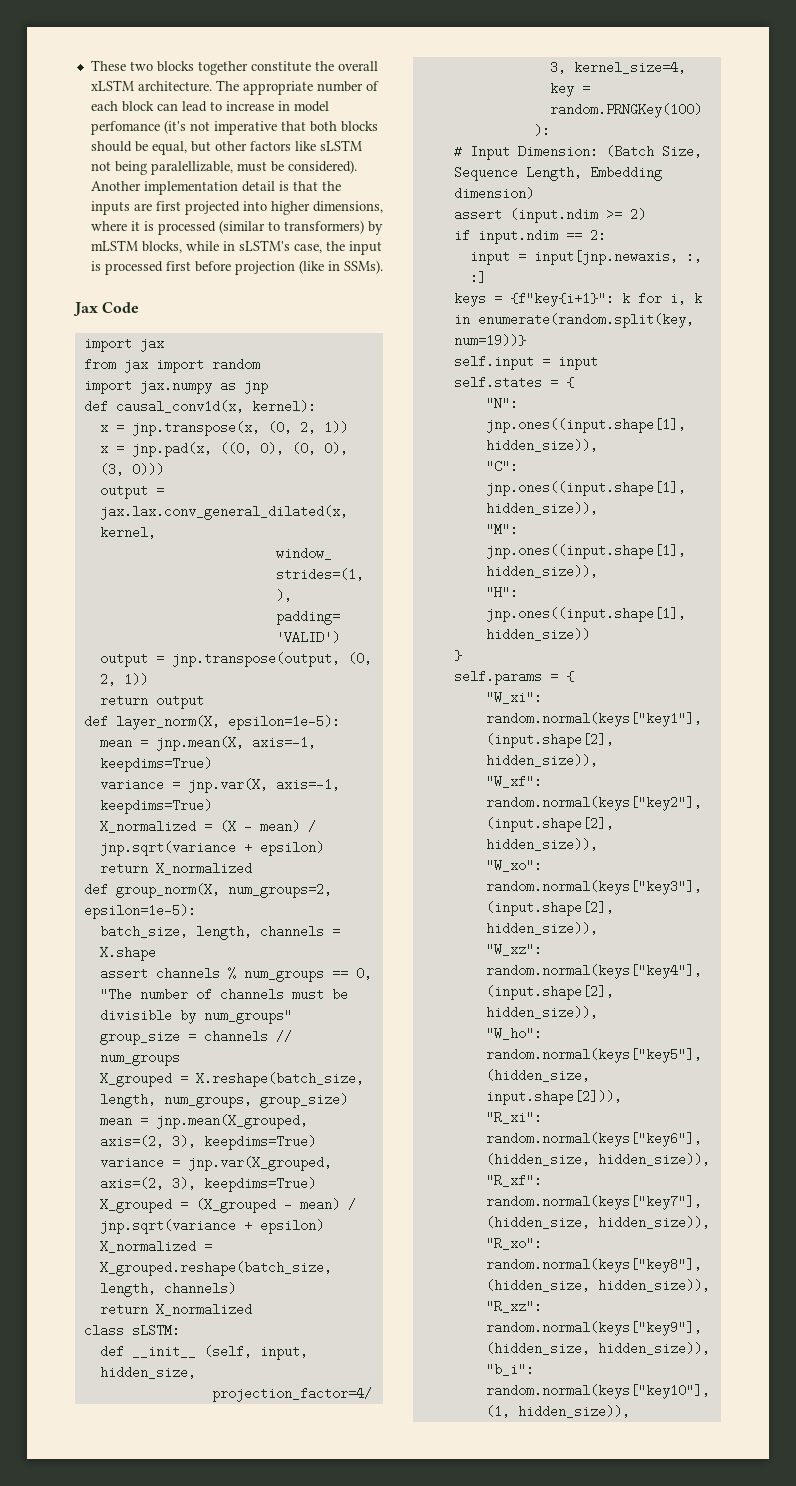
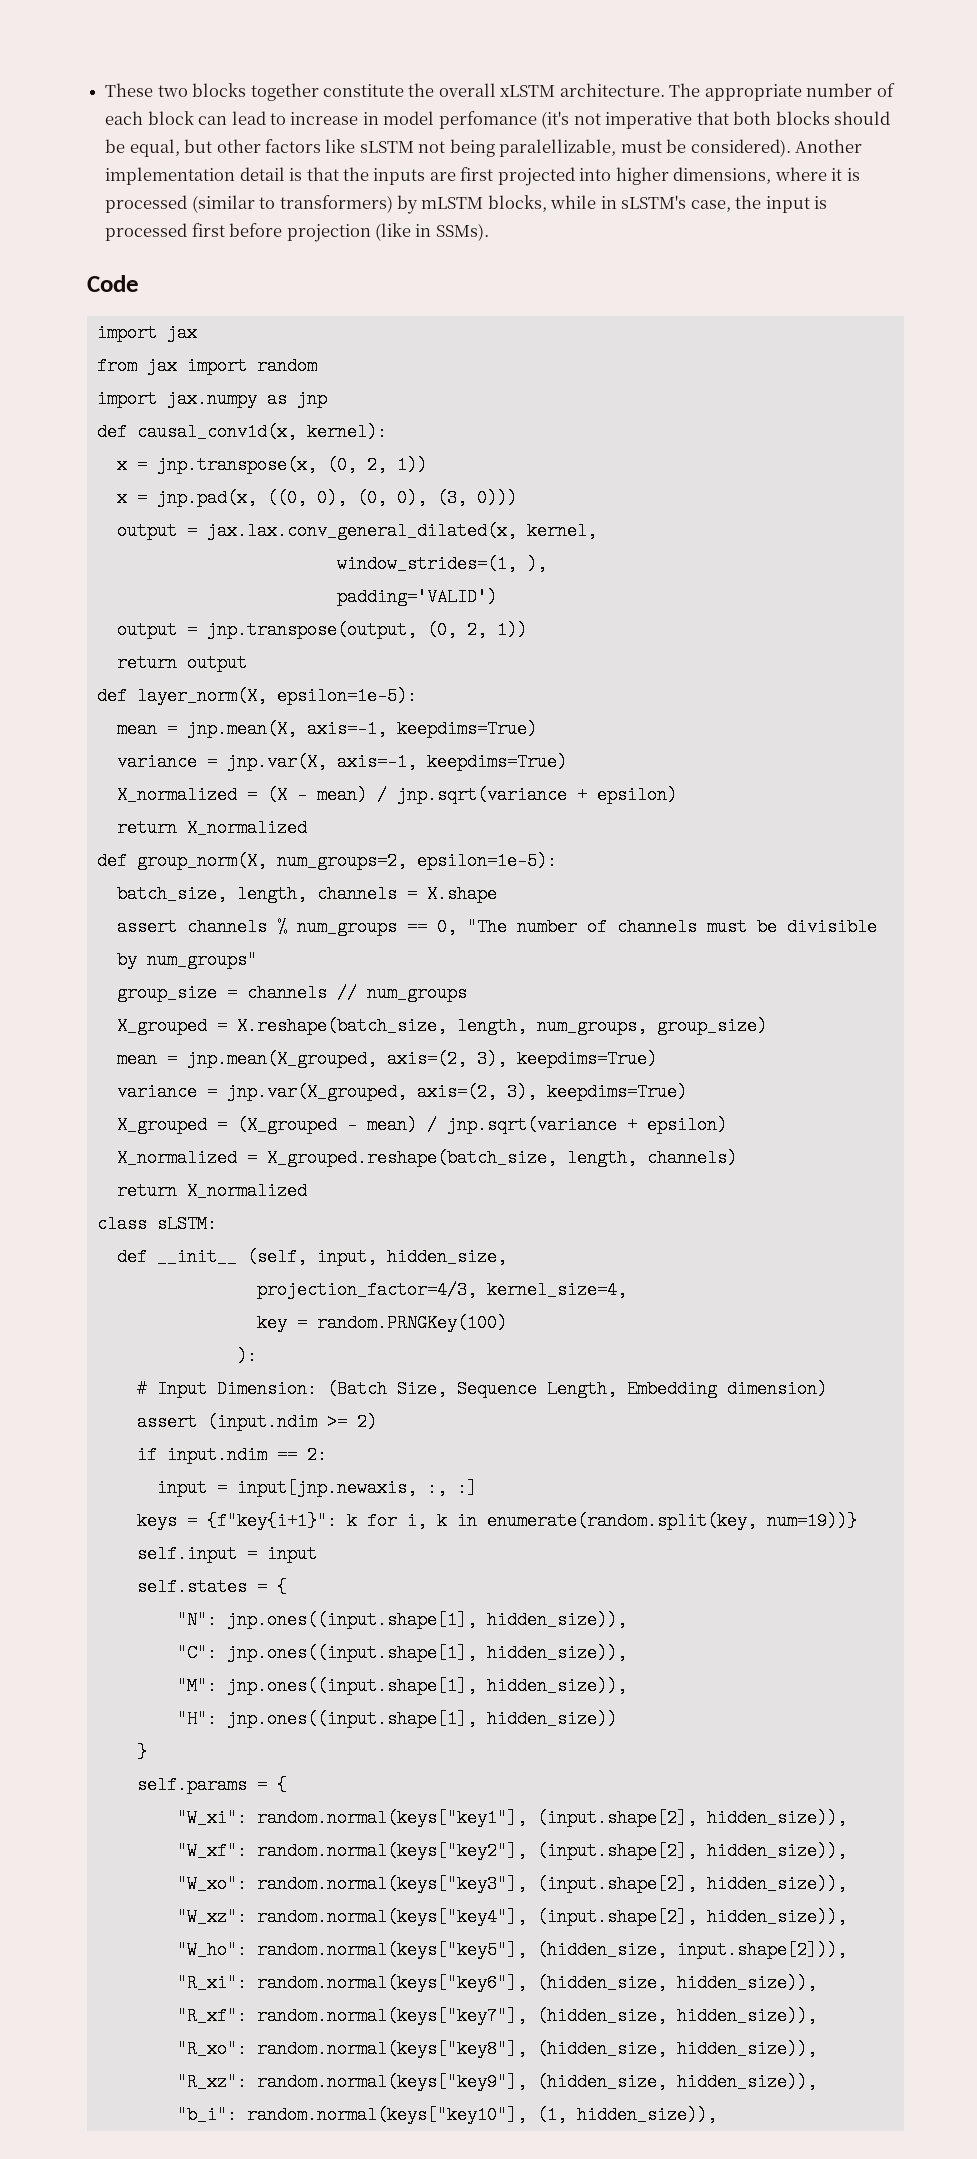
- Jax Code
+ Code

